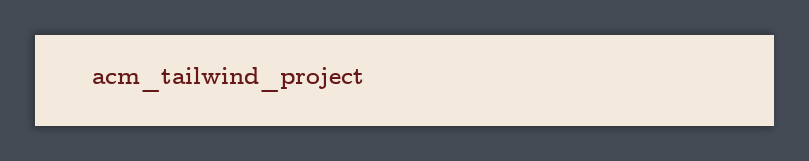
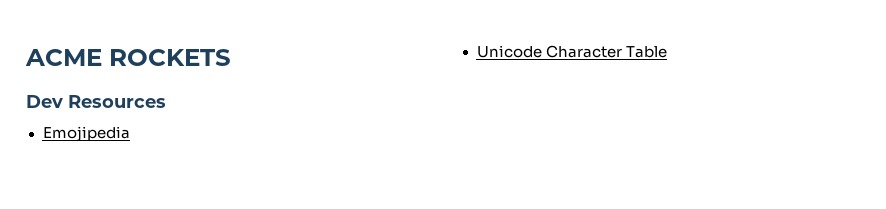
- acm_tailwind_project
+ ACME ROCKETS
+ Dev Resources
+ Emojipedia
+ Unicode Character Table

